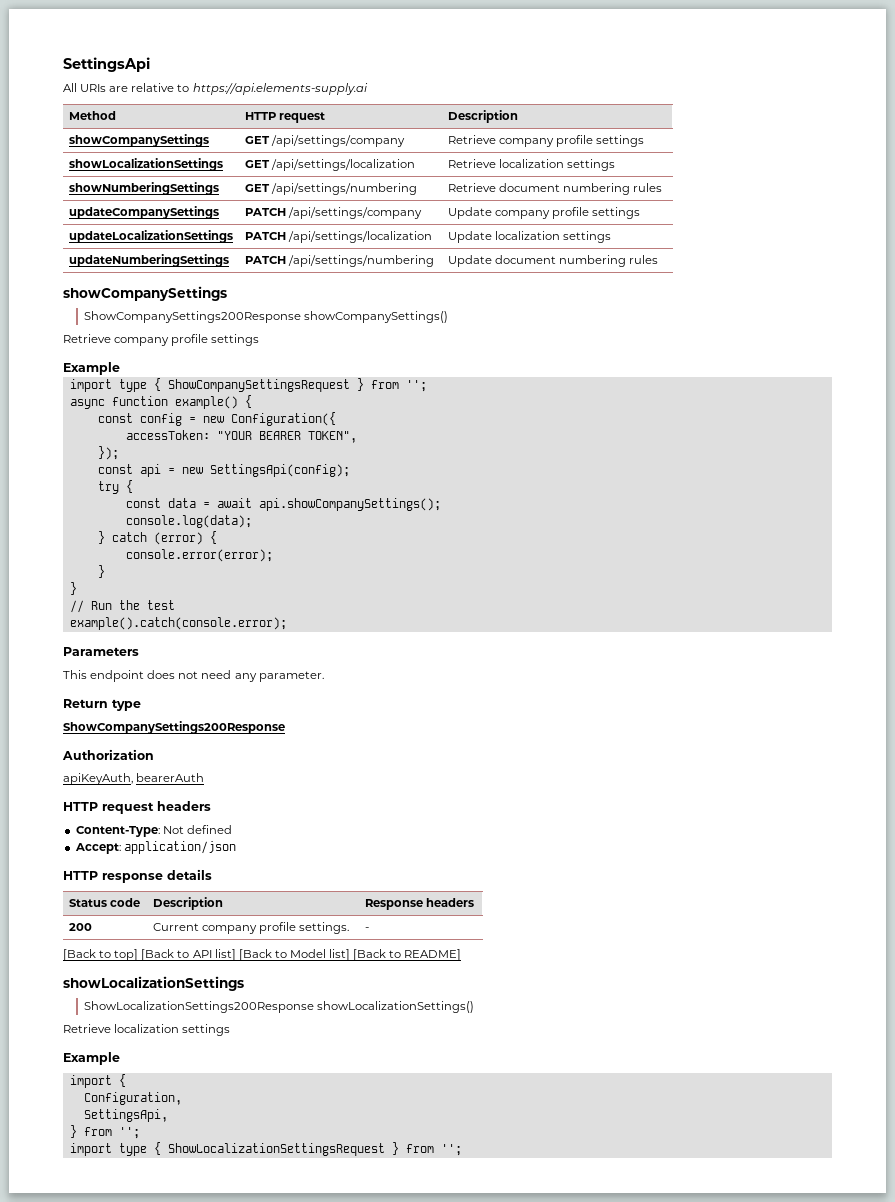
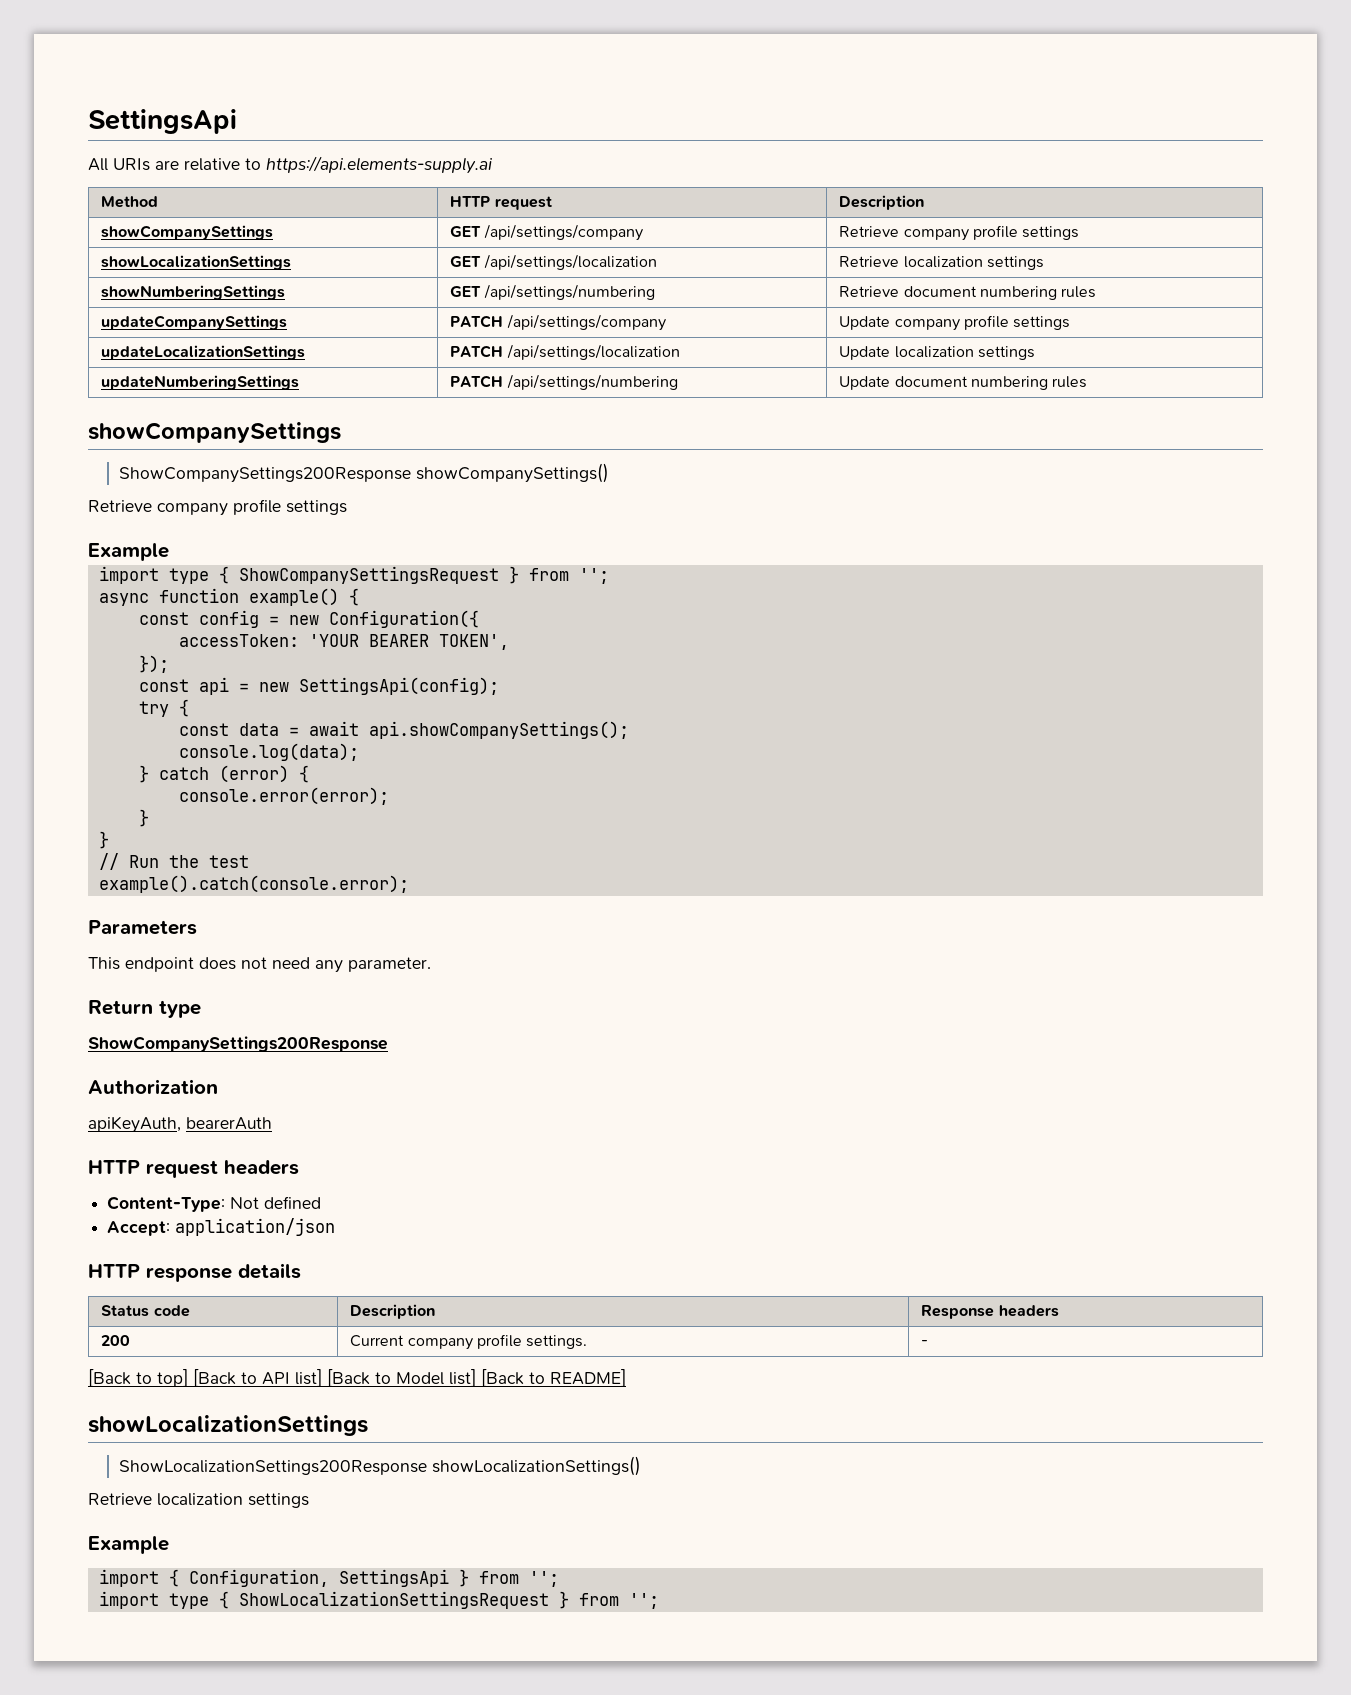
- accessToken: "YOUR BEARER TOKEN",
+ accessToken: 'YOUR BEARER TOKEN',
- import {
- Configuration,
- SettingsApi,
- } from '';
+ import { Configuration, SettingsApi } from '';

